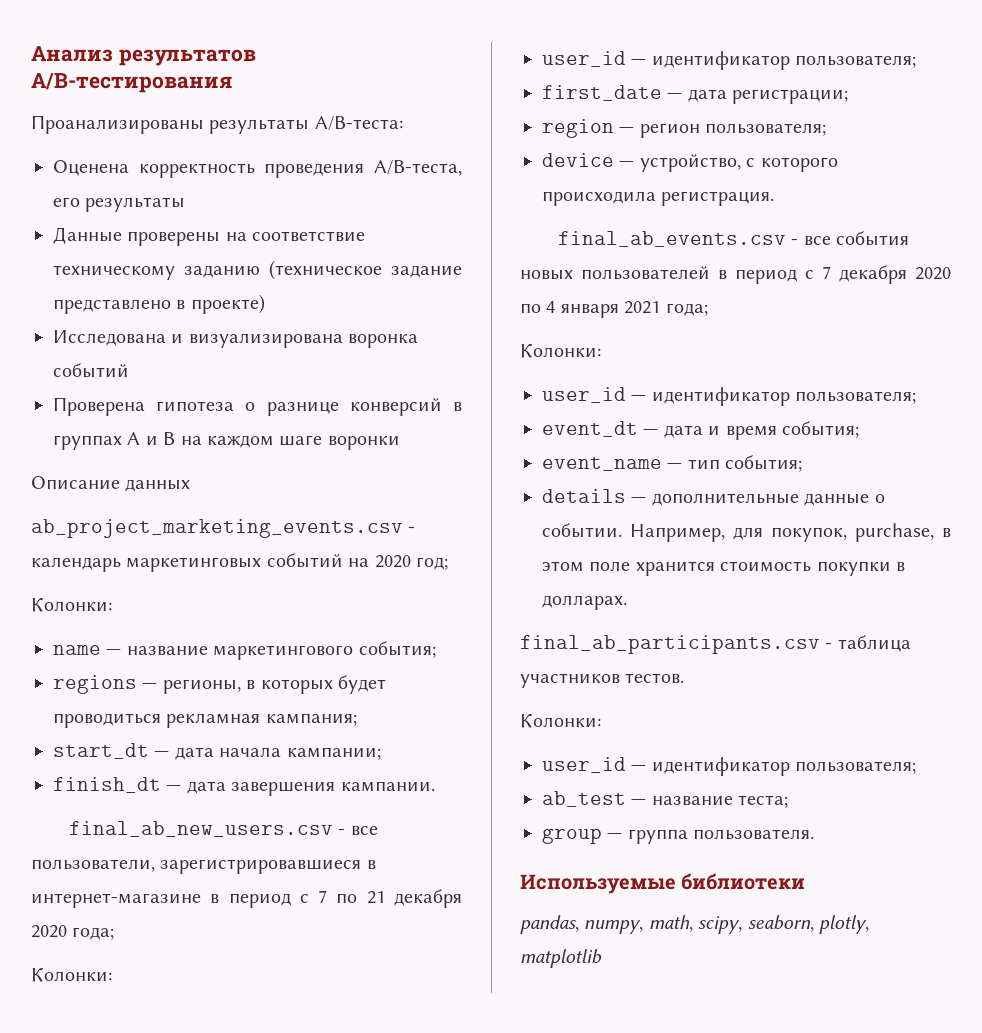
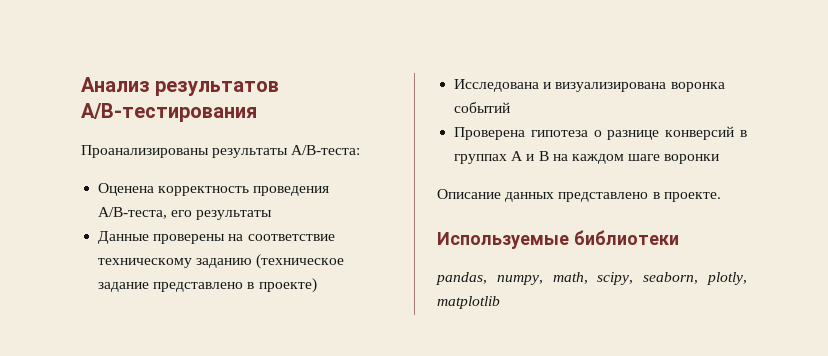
- Описание данных
- ab_project_marketing_events.csv - календарь маркетинговых событий на 2020 год;
- Колонки:
- name — название маркетингового события;
- regions — регионы, в которых будет проводиться рекламная кампания;
- start_dt — дата начала кампании;
- finish_dt — дата завершения кампании.
- final_ab_new_users.csv - все пользователи, зарегистрировавшиеся в интернет-магазине в период с 7 по 21 декабря 2020 года;
- Колонки:
- user_id — идентификатор пользователя;
- first_date — дата регистрации;
- region — регион пользователя;
- device — устройство, с которого происходила регистрация.
- final_ab_events.csv - все события новых пользователей в период с 7 декабря 2020 по 4 января 2021 года;
- Колонки:
- user_id — идентификатор пользователя;
- event_dt — дата и время события;
- event_name — тип события;
- details — дополнительные данные о событии. Например, для покупок, purchase, в этом поле хранится стоимость покупки в долларах.
- final_ab_participants.csv - таблица участников тестов.
- Колонки:
- user_id — идентификатор пользователя;
- ab_test — название теста;
- group — группа пользователя.
+ Описание данных представлено в проекте.

